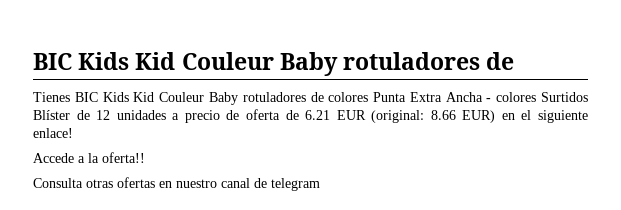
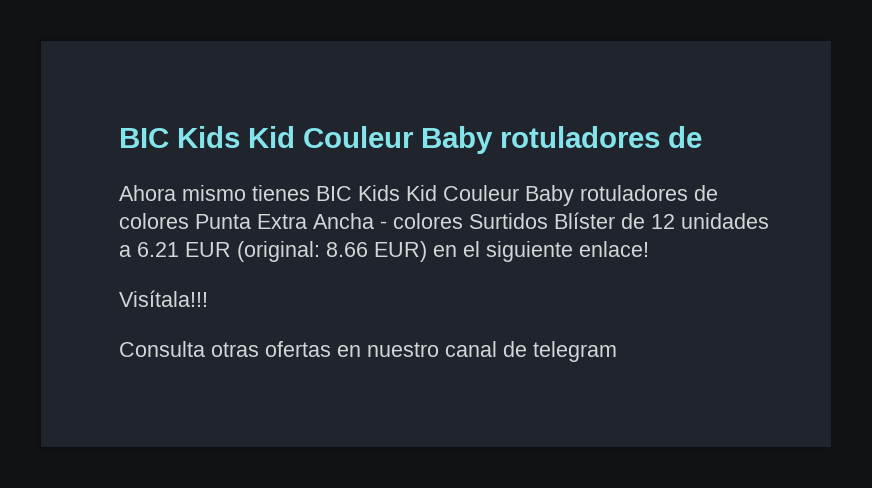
- Tienes BIC Kids Kid Couleur Baby rotuladores de colores Punta Extra Ancha - colores Surtidos Blíster de 12 unidades a precio de oferta de 6.21 EUR (original: 8.66 EUR) en el siguiente enlace!
+ Ahora mismo tienes BIC Kids Kid Couleur Baby rotuladores de colores Punta Extra Ancha - colores Surtidos Blíster de 12 unidades a 6.21 EUR (original: 8.66 EUR) en el siguiente enlace!
- Accede a la oferta!!
+ Visítala!!!

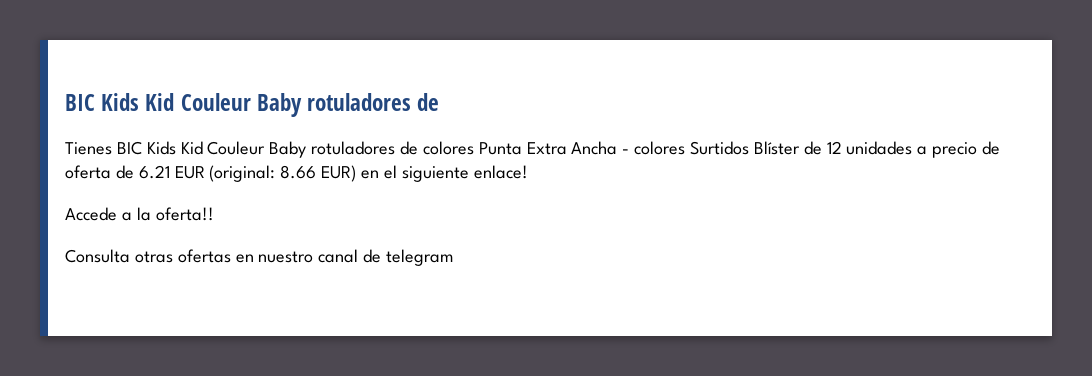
- Ahora mismo tienes BIC Kids Kid Couleur Baby rotuladores de colores Punta Extra Ancha - colores Surtidos Blíster de 12 unidades a 6.21 EUR (original: 8.66 EUR) en el siguiente enlace!
+ Tienes BIC Kids Kid Couleur Baby rotuladores de colores Punta Extra Ancha - colores Surtidos Blíster de 12 unidades a precio de oferta de 6.21 EUR (original: 8.66 EUR) en el siguiente enlace!
- Visítala!!!
+ Accede a la oferta!!

